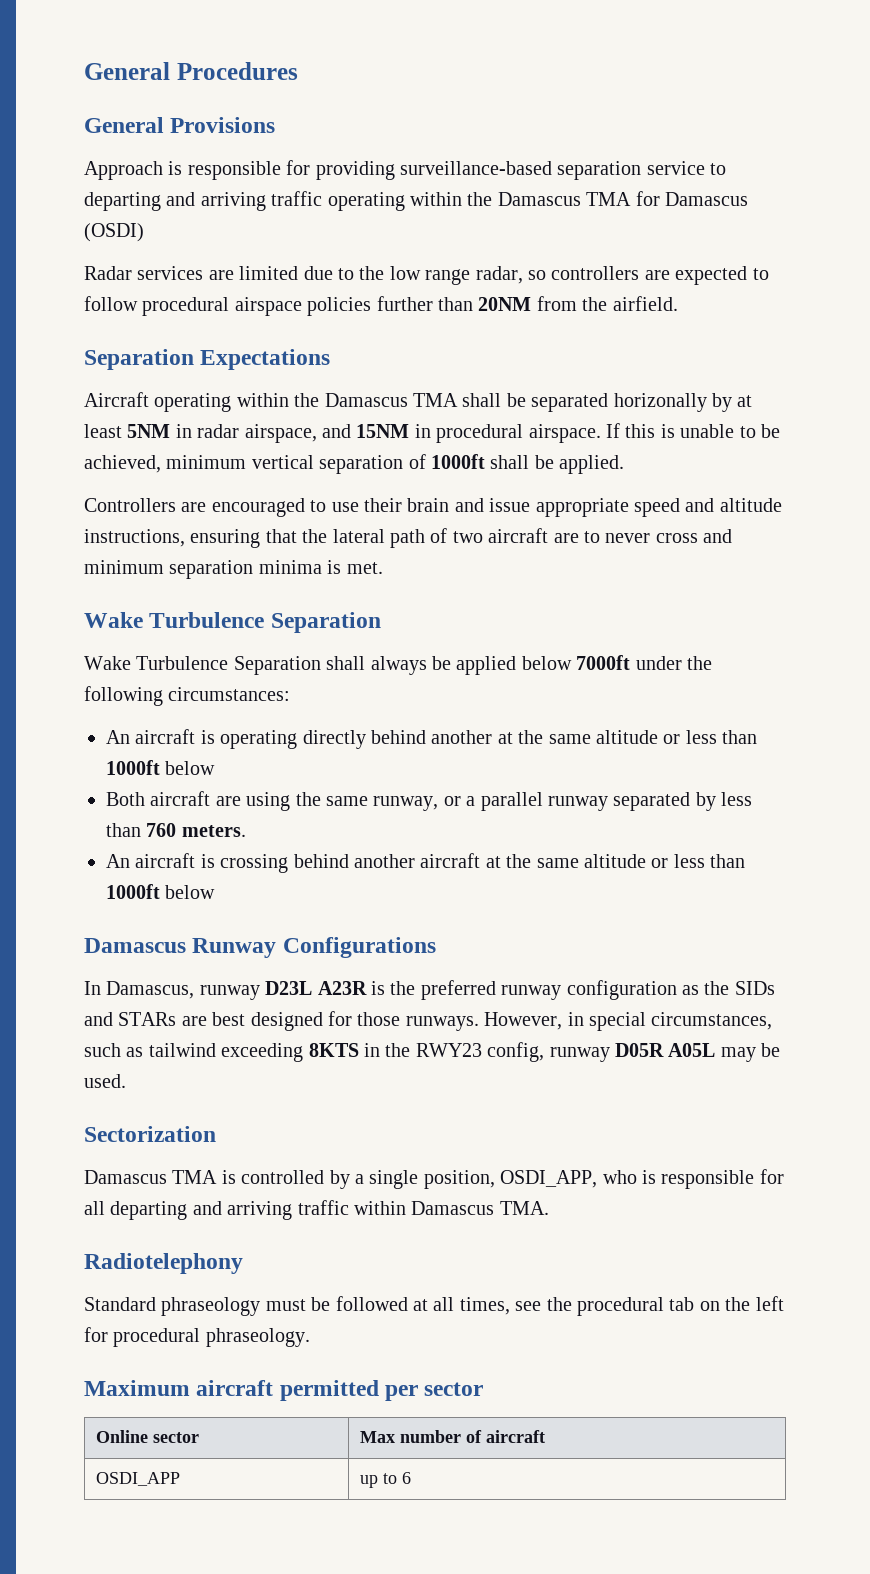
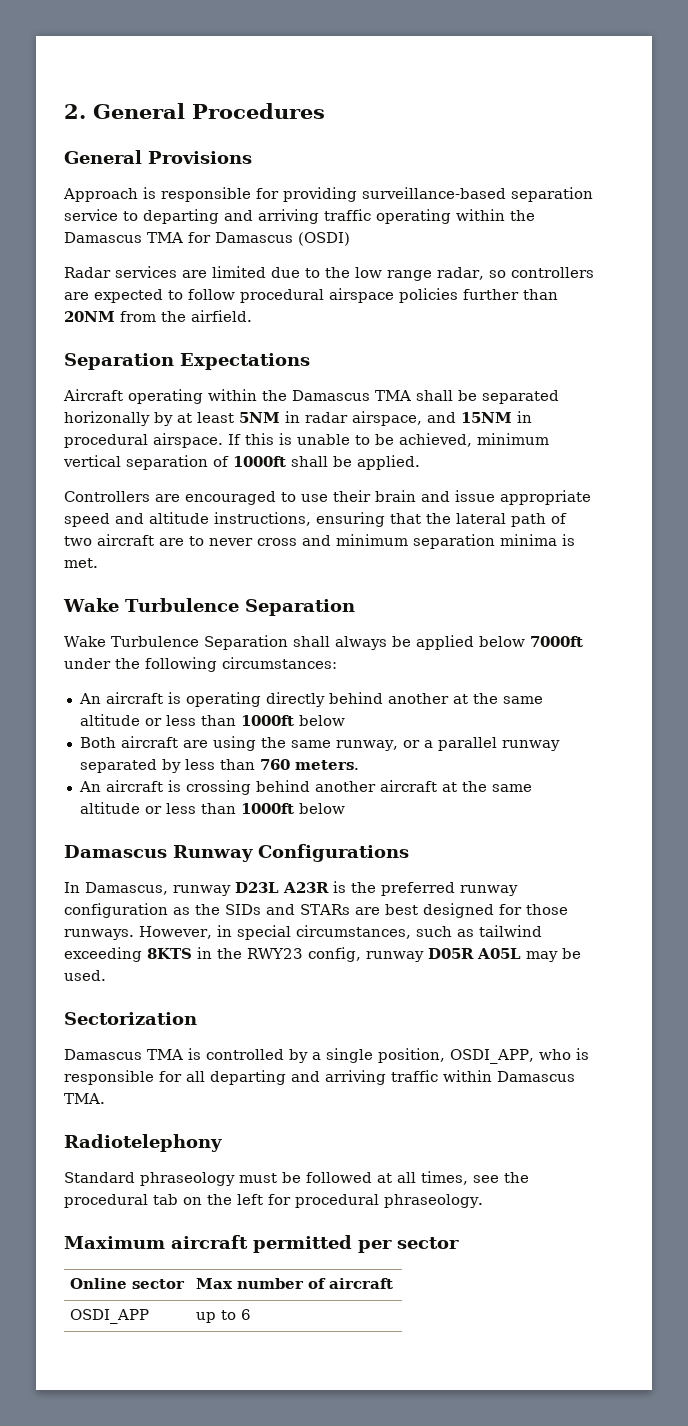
- General Procedures
+ 2. General Procedures

